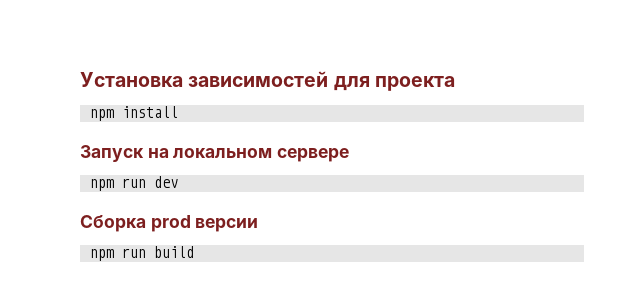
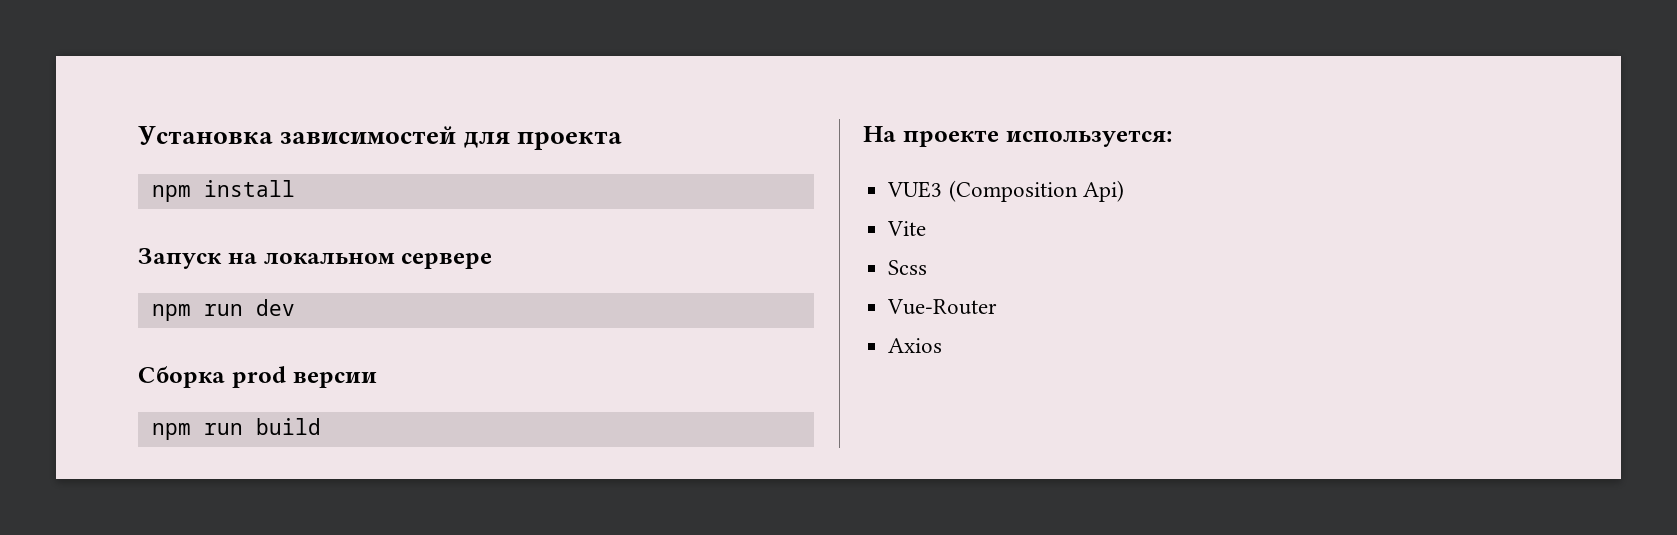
+ На проекте используется:
+ VUE3 (Composition Api)
+ Vite
+ Scss
+ Vue-Router
+ Axios

